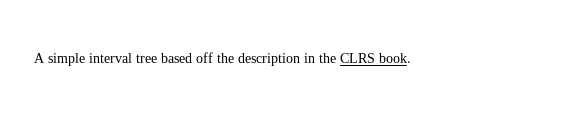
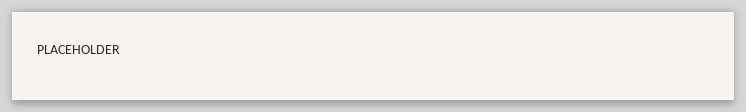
- A simple interval tree based off the description in the CLRS book.
+ PLACEHOLDER

